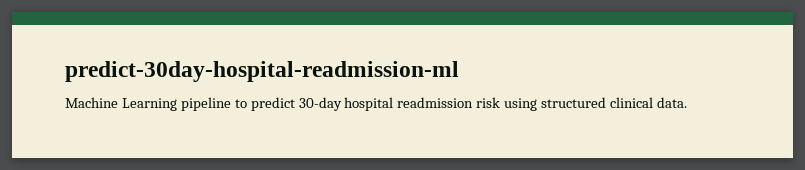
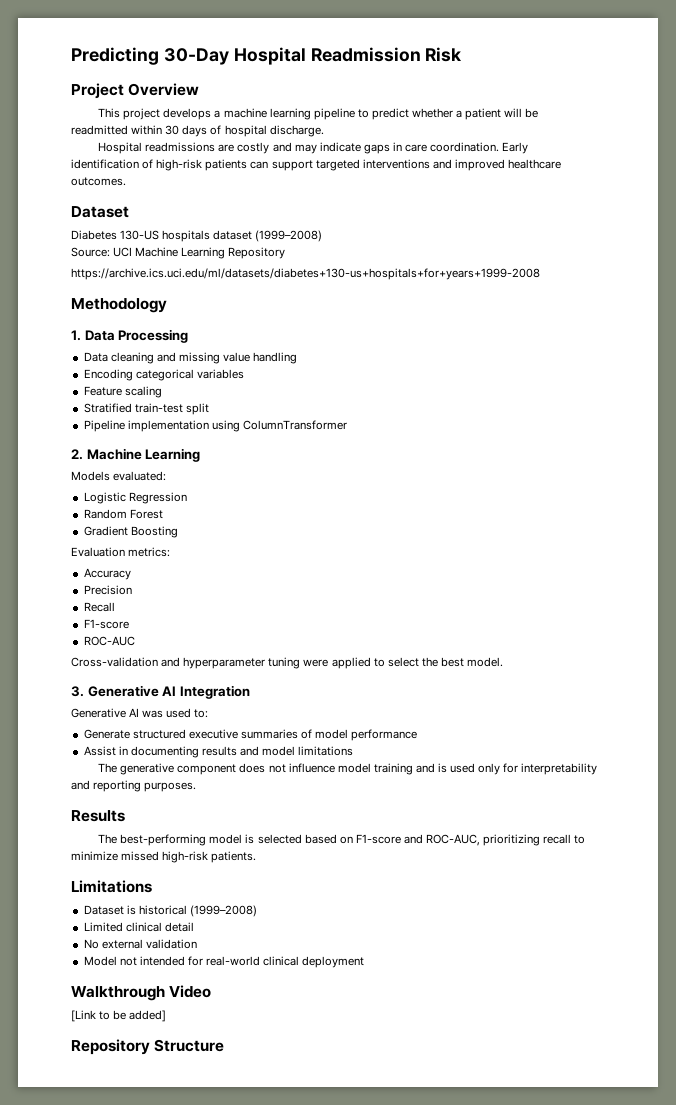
- predict-30day-hospital-readmission-ml
- Machine Learning pipeline to predict 30-day hospital readmission risk using structured clinical data.
+ Predicting 30-Day Hospital Readmission Risk
+ Project Overview
+ This project develops a machine learning pipeline to predict whether a patient will be readmitted within 30 days of hospital discharge.
+ Hospital readmissions are costly and may indicate gaps in care coordination. Early identification of high-risk patients can support targeted interventions and improved healthcare outcomes.
+ Dataset
+ Diabetes 130-US hospitals dataset (1999–2008)
+ Source: UCI Machine Learning Repository
+ https://archive.ics.uci.edu/ml/datasets/diabetes+130-us+hospitals+for+years+1999-2008
+ Methodology
+ 1. Data Processing
+ Data cleaning and missing value handling
+ Encoding categorical variables
+ Feature scaling
+ Stratified train-test split
+ Pipeline implementation using ColumnTransformer
+ 2. Machine Learning
+ Models evaluated:
+ Logistic Regression
+ Random Forest
+ Gradient Boosting
+ Evaluation metrics:
+ Accuracy
+ Precision
+ Recall
+ F1-score
+ ROC-AUC
+ Cross-validation and hyperparameter tuning were applied to select the best model.
+ 3. Generative AI Integration
+ Generative AI was used to:
+ Generate structured executive summaries of model performance
+ Assist in documenting results and model limitations
+ The generative component does not influence model training and is used only for interpretability and reporting purposes.
+ Results
+ The best-performing model is selected based on F1-score and ROC-AUC, prioritizing recall to minimize missed high-risk patients.
+ Limitations
+ Dataset is historical (1999–2008)
+ Limited clinical detail
+ No external validation
+ Model not intended for real-world clinical deployment
+ Walkthrough Video
+ [Link to be added]
+ Repository Structure

